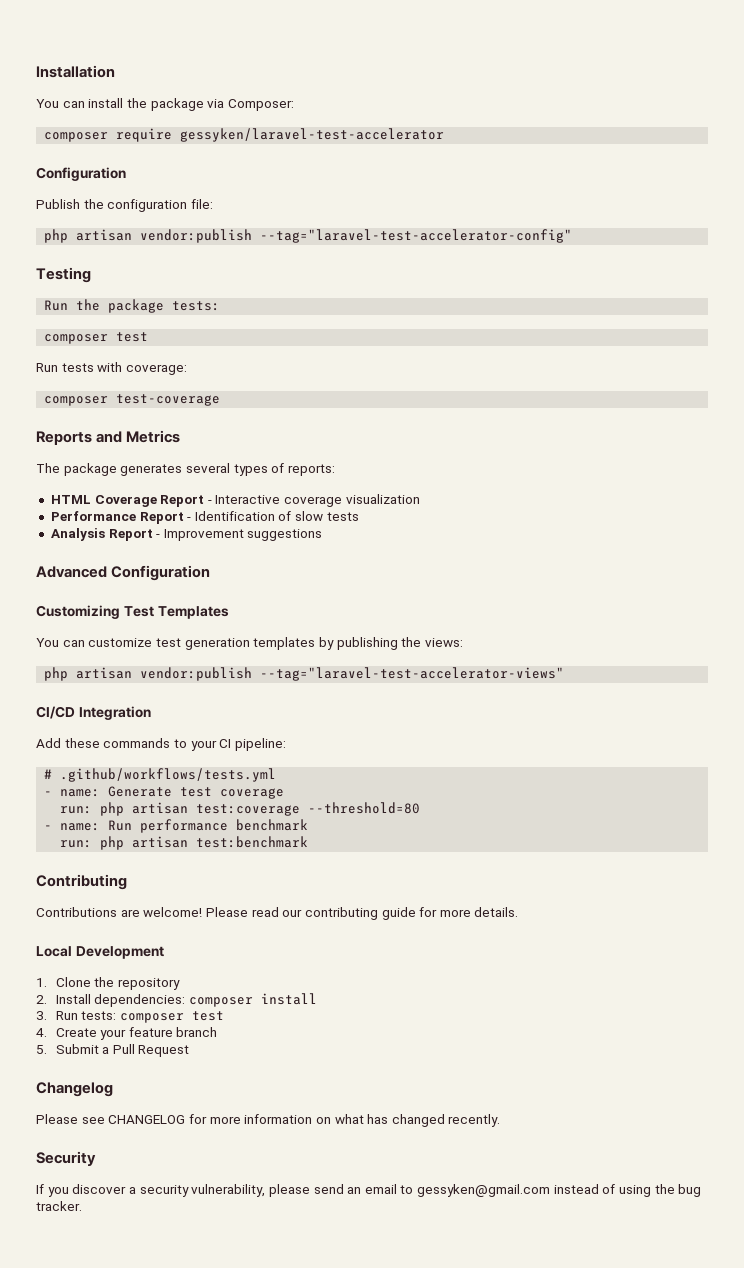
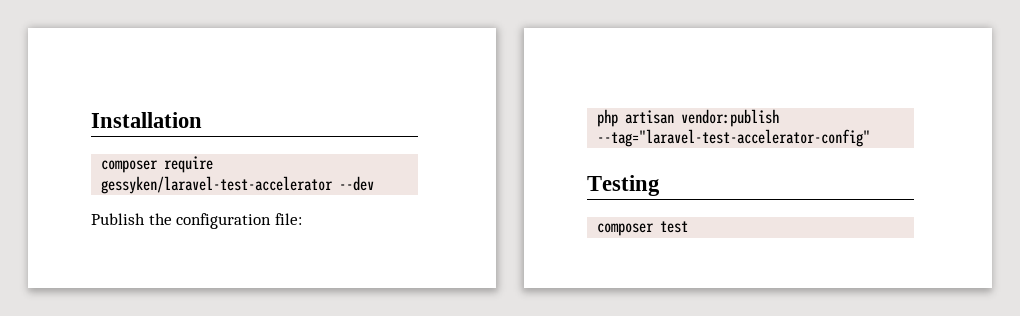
- You can install the package via Composer:
- composer require gessyken/laravel-test-accelerator
- Configuration
+ composer require gessyken/laravel-test-accelerator --dev
- Run the package tests:
  composer test
- Run tests with coverage:
- composer test-coverage
- Reports and Metrics
- The package generates several types of reports:
- HTML Coverage Report - Interactive coverage visualization
- Performance Report - Identification of slow tests
- Analysis Report - Improvement suggestions
- Advanced Configuration
- Customizing Test Templates
- You can customize test generation templates by publishing the views:
- php artisan vendor:publish --tag="laravel-test-accelerator-views"
- CI/CD Integration
- Add these commands to your CI pipeline:
- # .github/workflows/tests.yml
- - name: Generate test coverage
- run: php artisan test:coverage --threshold=80
- - name: Run performance benchmark
- run: php artisan test:benchmark
- Contributing
- Contributions are welcome! Please read our contributing guide for more details.
- Local Development
- 1. Clone the repository
- 2. Install dependencies: composer install
- 3. Run tests: composer test
- 4. Create your feature branch
- 5. Submit a Pull Request
- Changelog
- Please see CHANGELOG for more information on what has changed recently.
- Security
- If you discover a security vulnerability, please send an email to gessyken@gmail.com instead of using the bug tracker.

